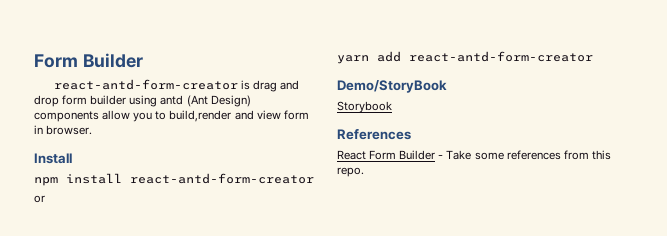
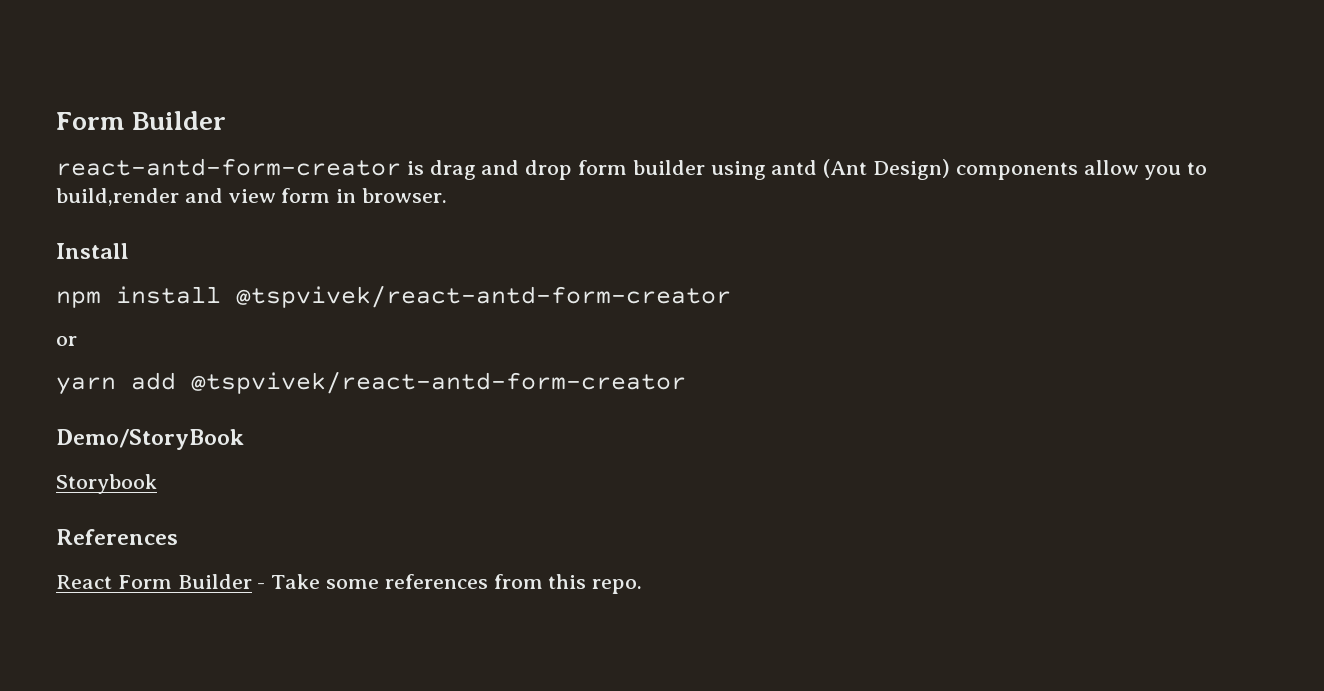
- npm install react-antd-form-creator
+ npm install @tspvivek/react-antd-form-creator
- yarn add react-antd-form-creator
+ yarn add @tspvivek/react-antd-form-creator

